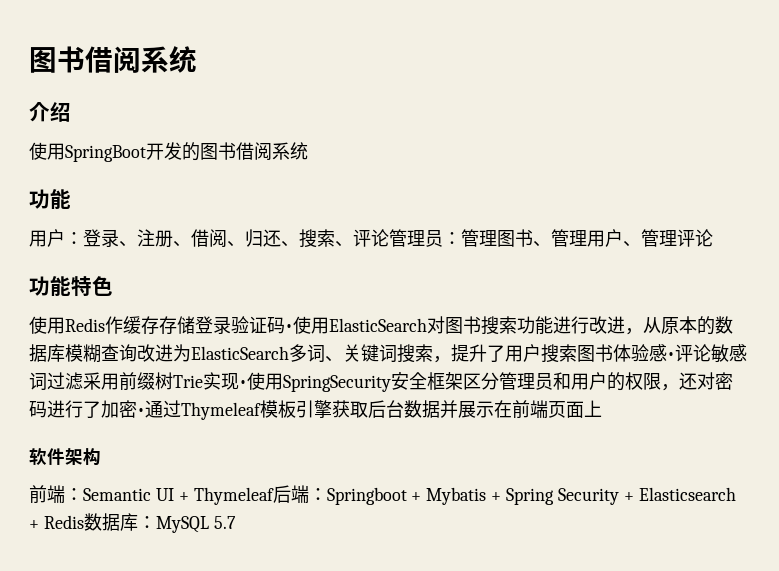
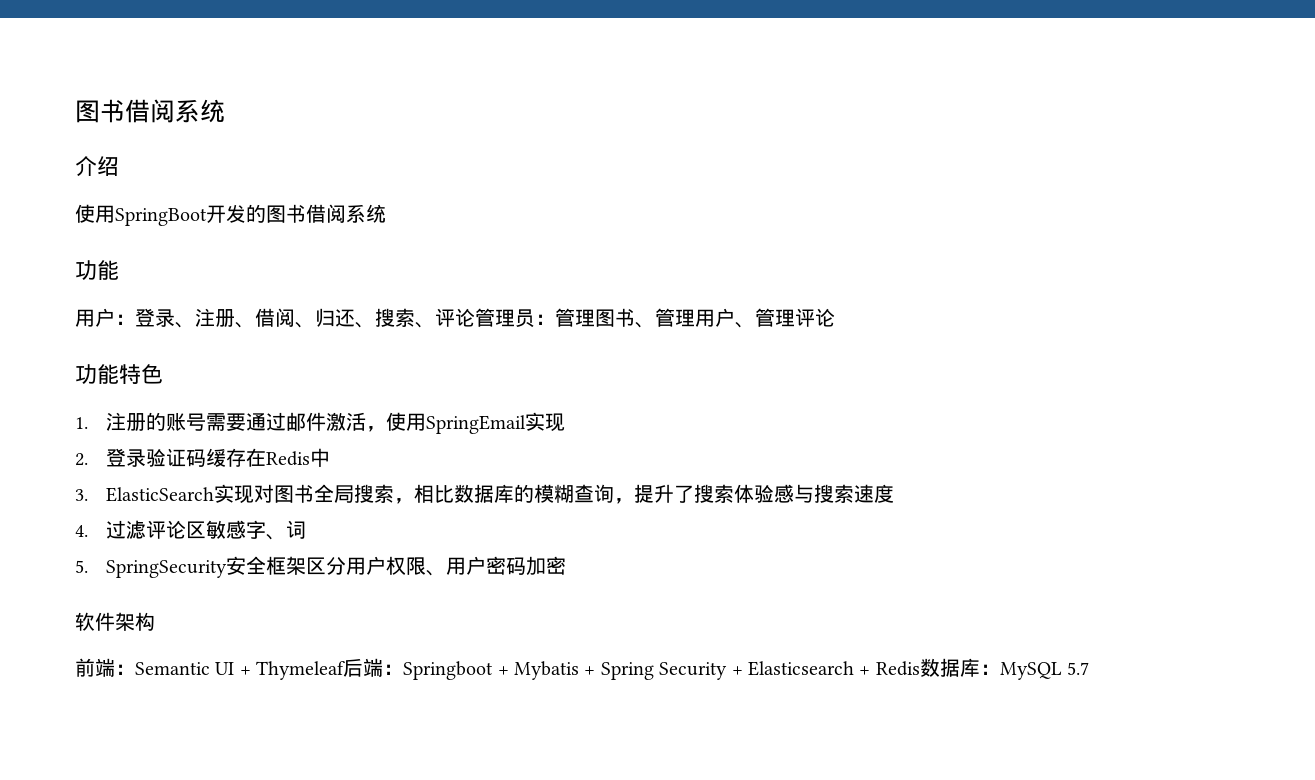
- 使用Redis作缓存存储登录验证码•使用ElasticSearch对图书搜索功能进行改进，从原本的数据库模糊查询改进为ElasticSearch多词、关键词搜索，提升了用户搜索图书体验感•评论敏感词过滤采用前缀树Trie实现•使用SpringSecurity安全框架区分管理员和用户的权限，还对密码进行了加密•通过Thymeleaf模板引擎获取后台数据并展示在前端页面上
+ 1.注册的账号需要通过邮件激活，使用SpringEmail实现
+ 2.登录验证码缓存在Redis中
+ 3. ElasticSearch实现对图书全局搜索，相比数据库的模糊查询，提升了搜索体验感与搜索速度
+ 4.过滤评论区敏感字、词
+ 5. SpringSecurity安全框架区分用户权限、用户密码加密

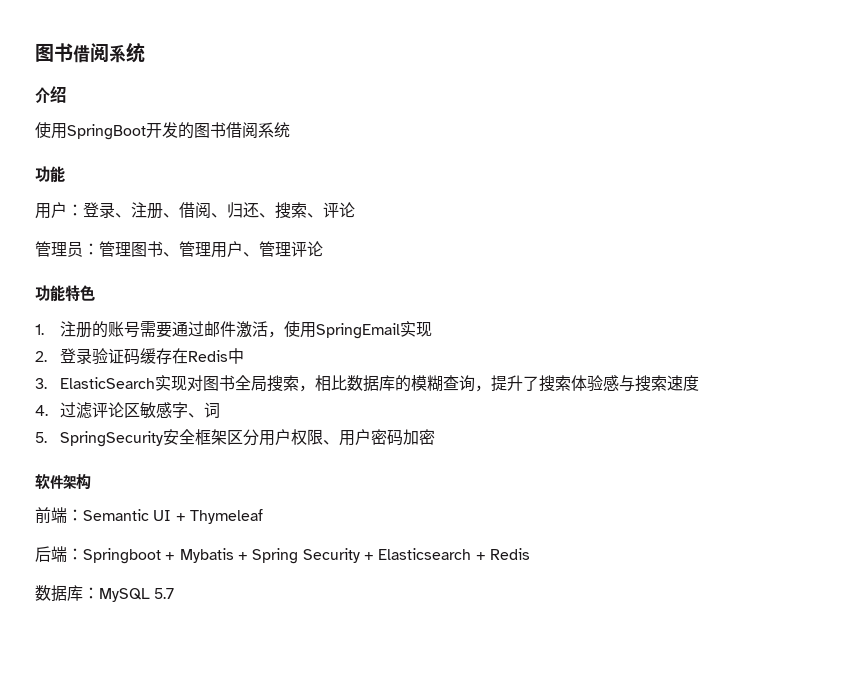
- 用户：登录、注册、借阅、归还、搜索、评论管理员：管理图书、管理用户、管理评论
+ 用户：登录、注册、借阅、归还、搜索、评论
+ 管理员：管理图书、管理用户、管理评论
- 前端：Semantic UI + Thymeleaf后端：Springboot + Mybatis + Spring Security + Elasticsearch + Redis数据库：MySQL 5.7
+ 前端：Semantic UI + Thymeleaf
+ 后端：Springboot + Mybatis + Spring Security + Elasticsearch + Redis
+ 数据库：MySQL 5.7

